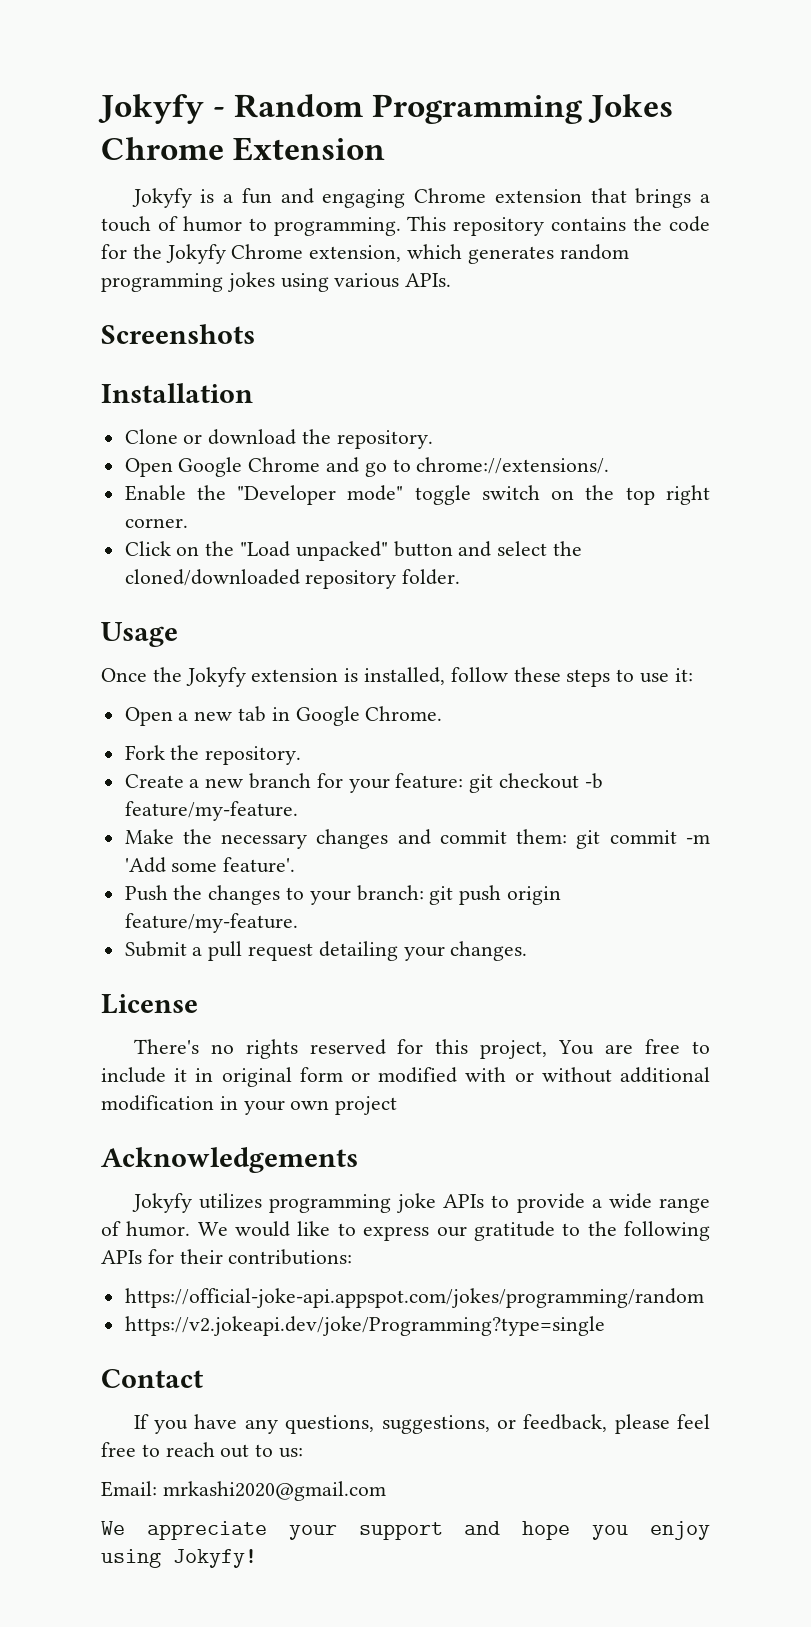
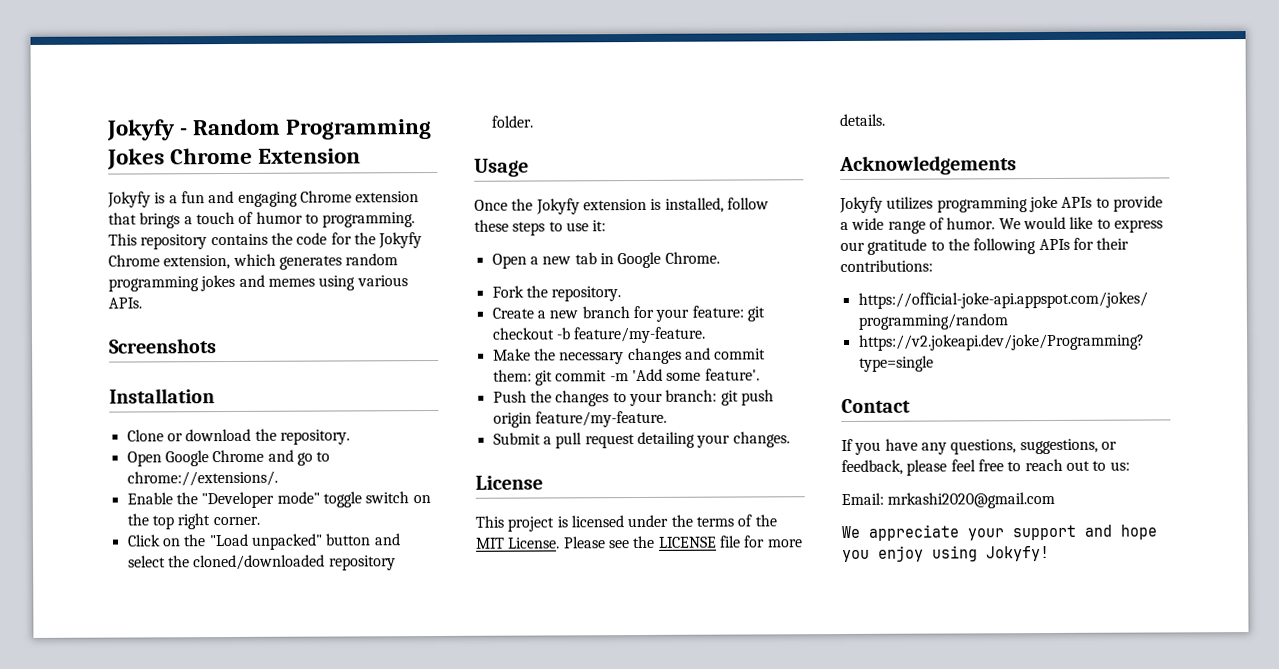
- This repository contains the code for the Jokyfy Chrome extension, which generates random programming jokes using various APIs.
+ This repository contains the code for the Jokyfy Chrome extension, which generates random programming jokes and memes using various APIs.
- There's no rights reserved for this project, You are free to include it in original form or modified with or without additional modification in your own project
+ This project is licensed under the terms of the MIT License. Please see the LICENSE file for more details.

